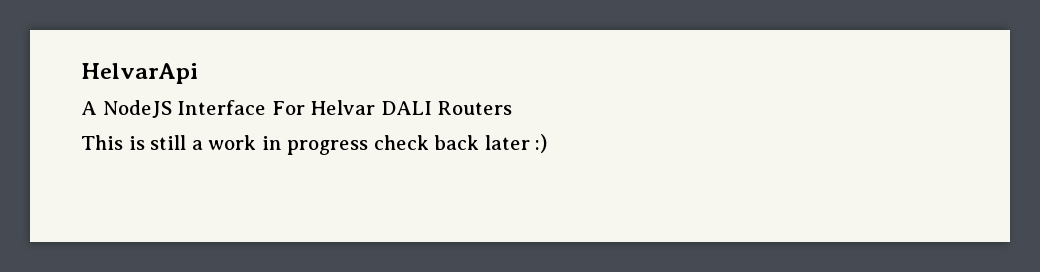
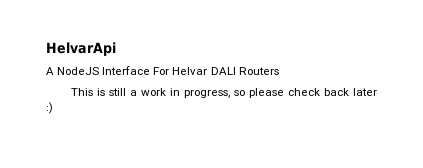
- This is still a work in progress check back later :)
+ This is still a work in progress, so please check back later :)

